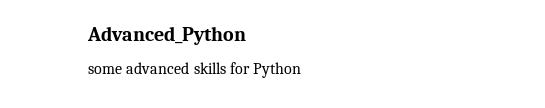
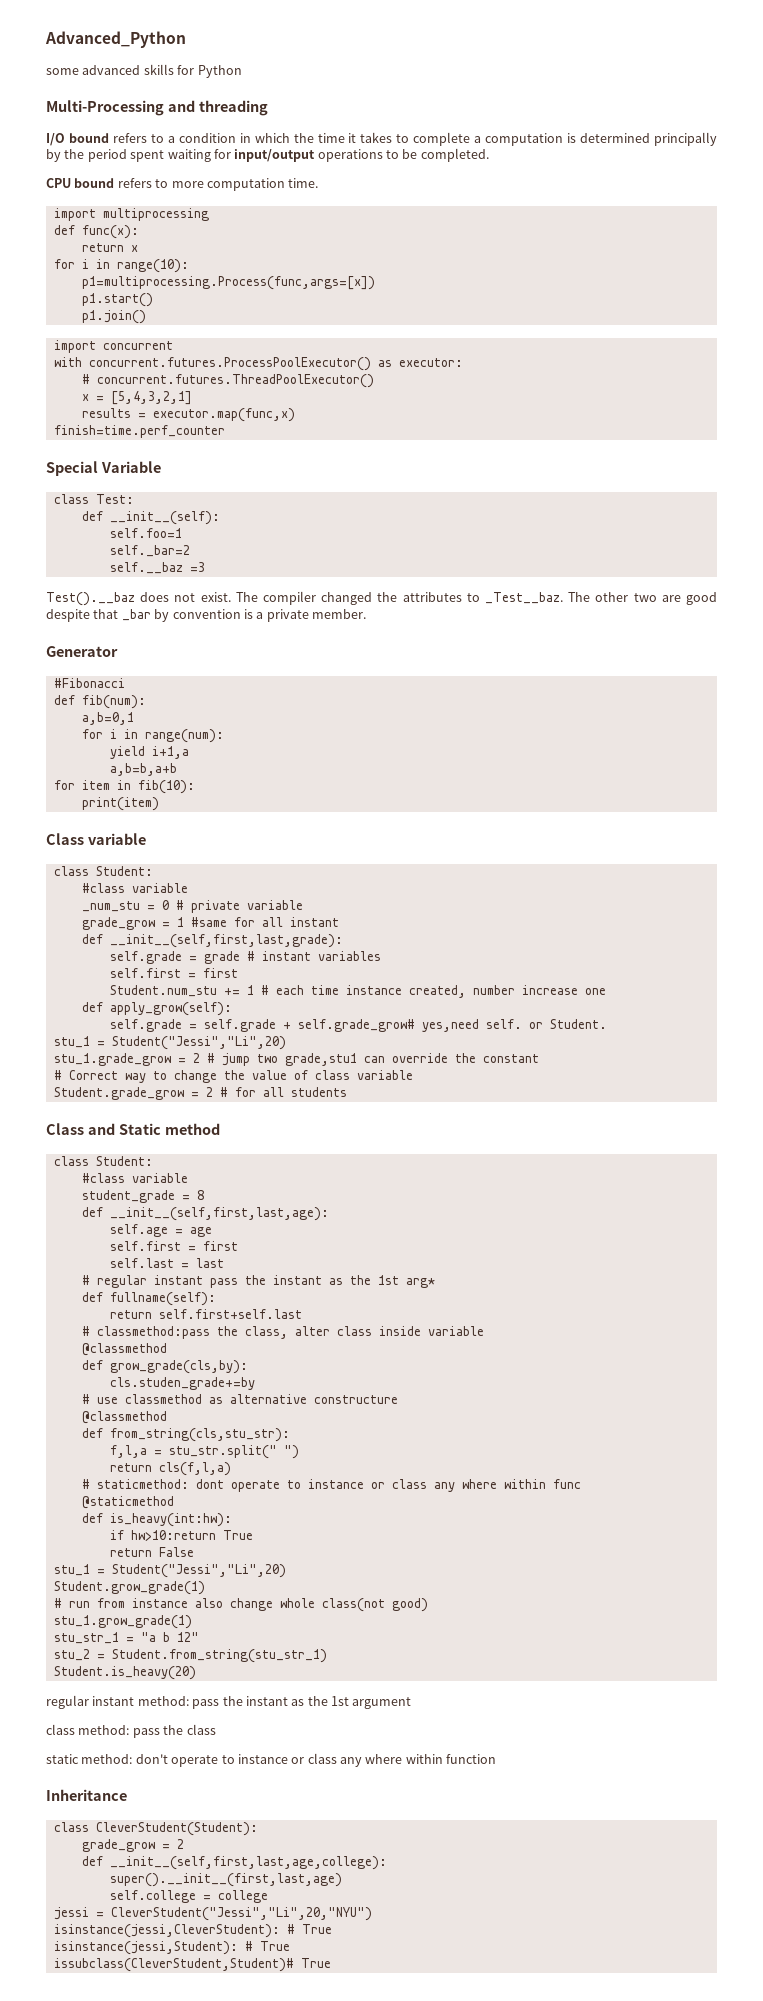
+ Multi-Processing and threading
+ I/O bound refers to a condition in which the time it takes to complete a computation is determined principally by the period spent waiting for input/output operations to be completed.
+ CPU bound refers to more computation time.
+ import multiprocessing
+ def func(x):
+ return x
+ for i in range(10):
+ p1=multiprocessing.Process(func,args=[x])
+ p1.start()
+ p1.join()
+ import concurrent
+ with concurrent.futures.ProcessPoolExecutor() as executor:
+ # concurrent.futures.ThreadPoolExecutor()
+ x = [5,4,3,2,1]
+ results = executor.map(func,x)
+ finish=time.perf_counter
+ Special Variable
+ class Test:
+ def __init__(self):
+ self.foo=1
+ self._bar=2
+ self.__baz =3
+ Test().__baz does not exist. The compiler changed the attributes to _Test__baz. The other two are good despite that _bar by convention is a private member.
+ Generator
+ #Fibonacci
+ def fib(num):
+ a,b=0,1
+ for i in range(num):
+ yield i+1,a
+ a,b=b,a+b
+ for item in fib(10):
+ print(item)
+ Class variable
+ class Student:
+ #class variable
+ _num_stu = 0 # private variable
+ grade_grow = 1 #same for all instant
+ def __init__(self,first,last,grade):
+ self.grade = grade # instant variables
+ self.first = first
+ Student.num_stu += 1 # each time instance created, number increase one
+ def apply_grow(self):
+ self.grade = self.grade + self.grade_grow# yes,need self. or Student.
+ stu_1 = Student("Jessi","Li",20)
+ stu_1.grade_grow = 2 # jump two grade,stu1 can override the constant
+ # Correct way to change the value of class variable
+ Student.grade_grow = 2 # for all students
+ Class and Static method
+ class Student:
+ #class variable
+ student_grade = 8
+ def __init__(self,first,last,age):
+ self.age = age
+ self.first = first
+ self.last = last
+ # regular instant pass the instant as the 1st arg*
+ def fullname(self):
+ return self.first+self.last
+ # classmethod:pass the class, alter class inside variable
+ @classmethod
+ def grow_grade(cls,by):
+ cls.studen_grade+=by
+ # use classmethod as alternative constructure
+ @classmethod
+ def from_string(cls,stu_str):
+ f,l,a = stu_str.split(" ")
+ return cls(f,l,a)
+ # staticmethod: dont operate to instance or class any where within func
+ @staticmethod
+ def is_heavy(int:hw):
+ if hw>10:return True
+ return False
+ stu_1 = Student("Jessi","Li",20)
+ Student.grow_grade(1)
+ # run from instance also change whole class(not good)
+ stu_1.grow_grade(1)
+ stu_str_1 = "a b 12"
+ stu_2 = Student.from_string(stu_str_1)
+ Student.is_heavy(20)
+ regular instant method: pass the instant as the 1st argument
+ class method: pass the class
+ static method: don't operate to instance or class any where within function
+ Inheritance
+ class CleverStudent(Student):
+ grade_grow = 2
+ def __init__(self,first,last,age,college):
+ super().__init__(first,last,age)
+ self.college = college
+ jessi = CleverStudent("Jessi","Li",20,"NYU")
+ isinstance(jessi,CleverStudent): # True
+ isinstance(jessi,Student): # True
+ issubclass(CleverStudent,Student)# True

